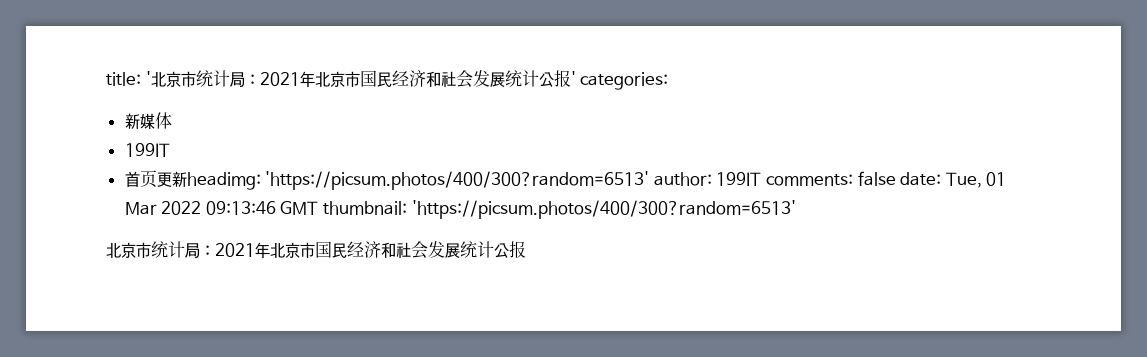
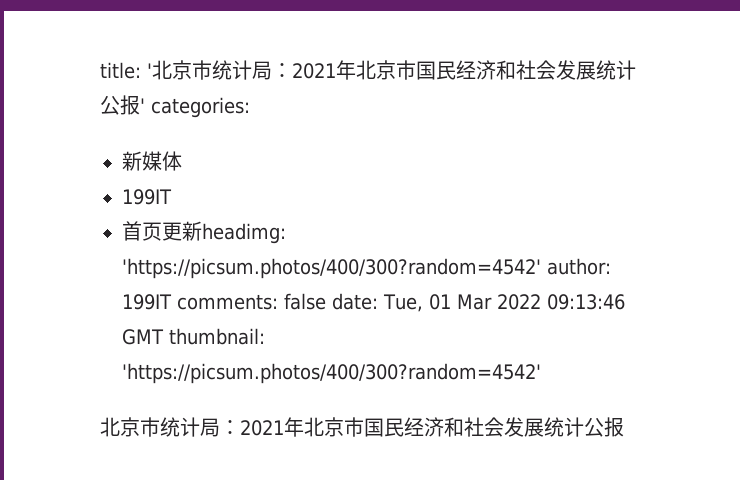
- 首页更新headimg: 'https://picsum.photos/400/300?random=6513' author: 199IT comments: false date: Tue, 01 Mar 2022 09:13:46 GMT thumbnail: 'https://picsum.photos/400/300?random=6513'
+ 首页更新headimg: 'https://picsum.photos/400/300?random=4542' author: 199IT comments: false date: Tue, 01 Mar 2022 09:13:46 GMT thumbnail: 'https://picsum.photos/400/300?random=4542'

